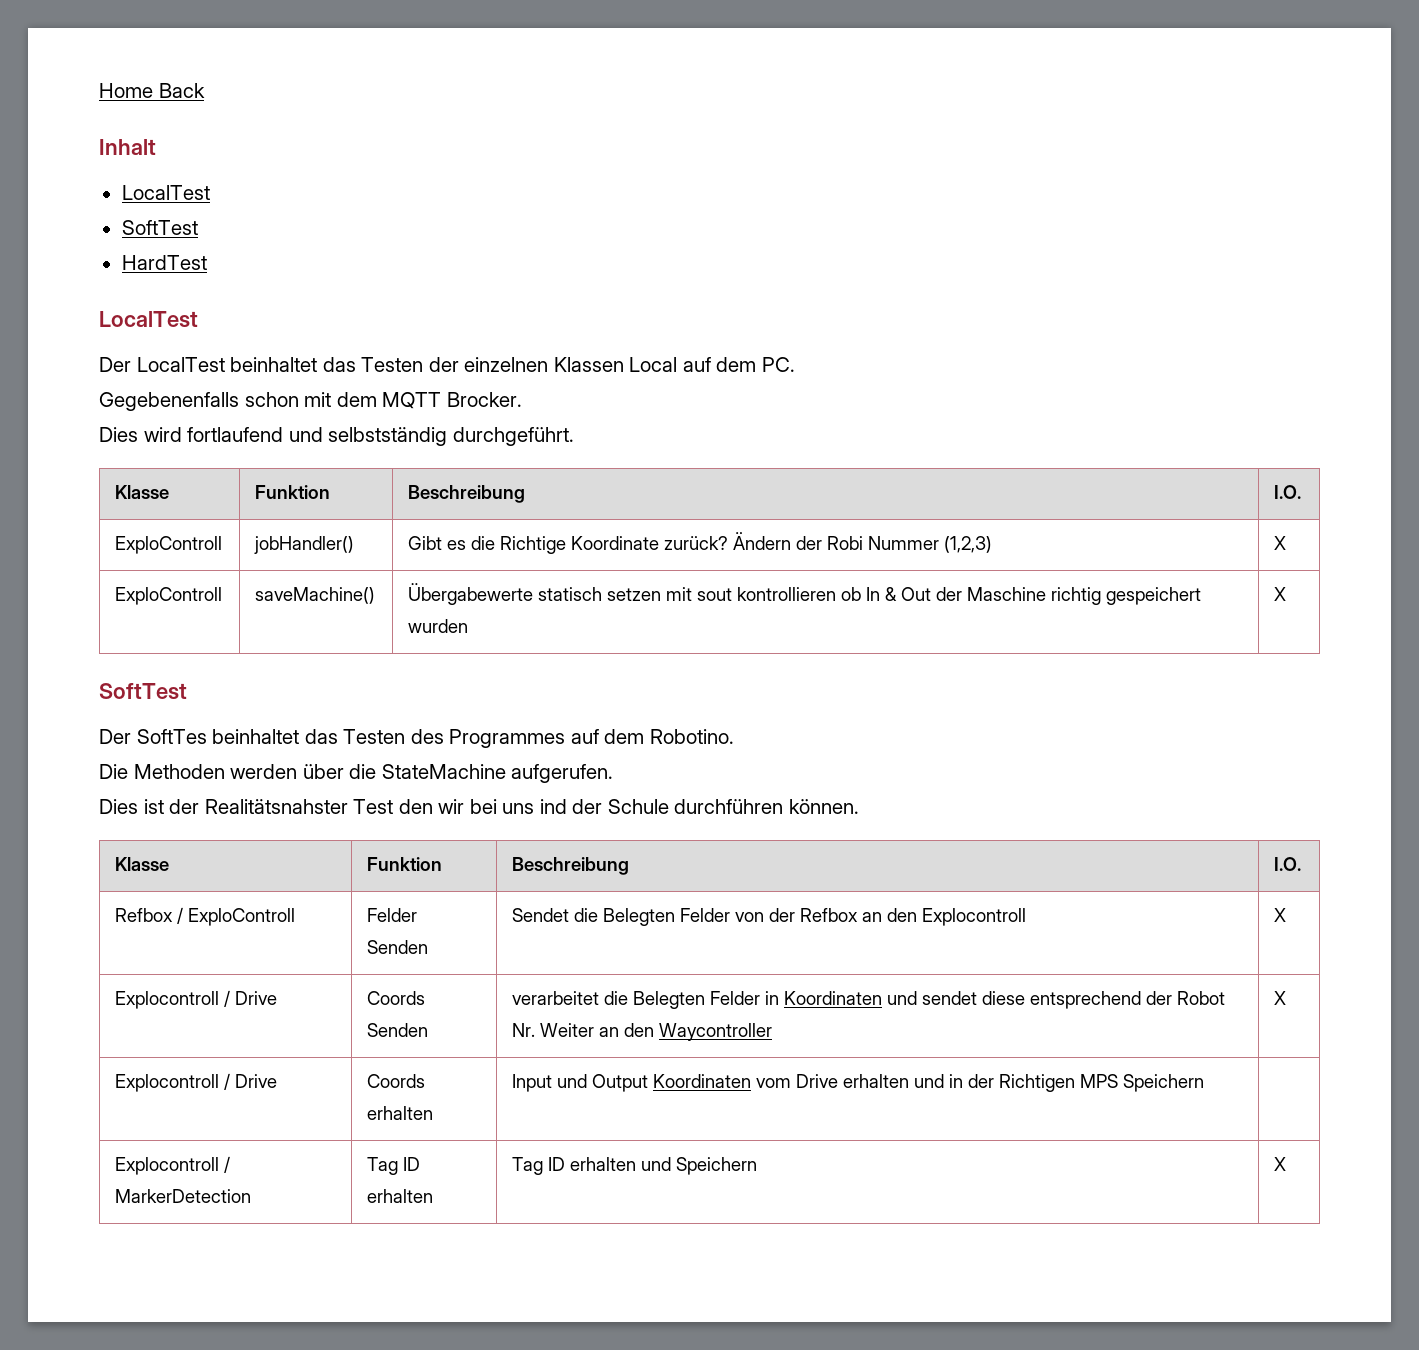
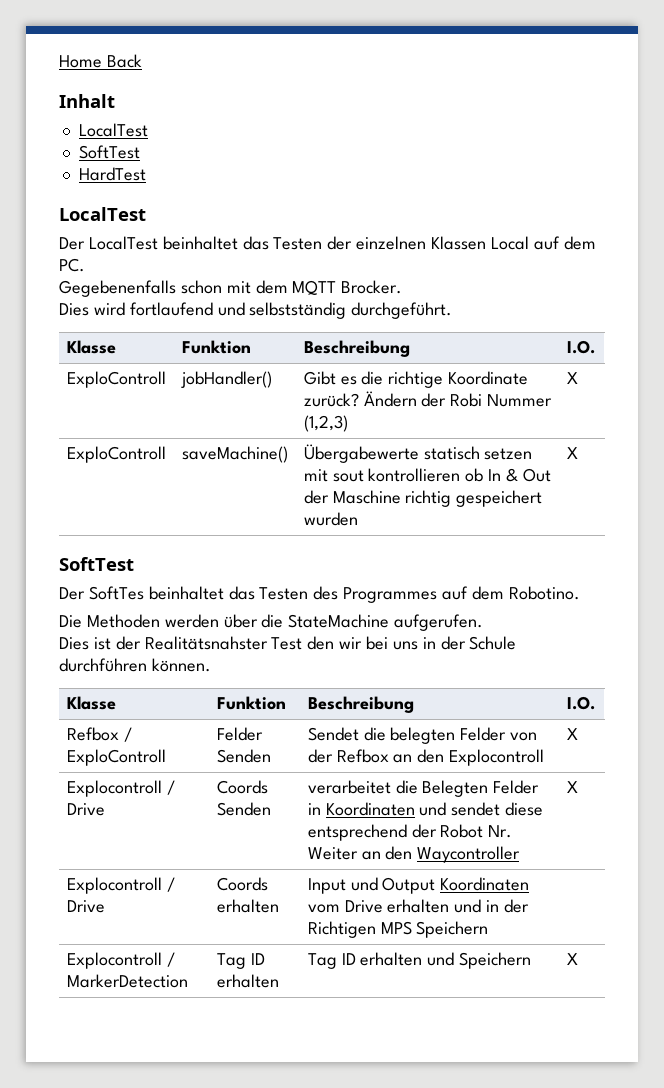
- ExploControll | jobHandler() | Gibt es die Richtige Koordinate zurück? Ändern der Robi Nummer (1,2,3) | X
+ ExploControll | jobHandler() | Gibt es die richtige Koordinate zurück? Ändern der Robi Nummer (1,2,3) | X
- Dies ist der Realitätsnahster Test den wir bei uns ind der Schule durchführen können.
+ Dies ist der Realitätsnahster Test den wir bei uns in der Schule durchführen können.
- Refbox / ExploControll | Felder Senden | Sendet die Belegten Felder von der Refbox an den Explocontroll | X
+ Refbox / ExploControll | Felder Senden | Sendet die belegten Felder von der Refbox an den Explocontroll | X

